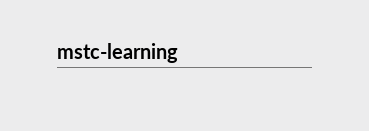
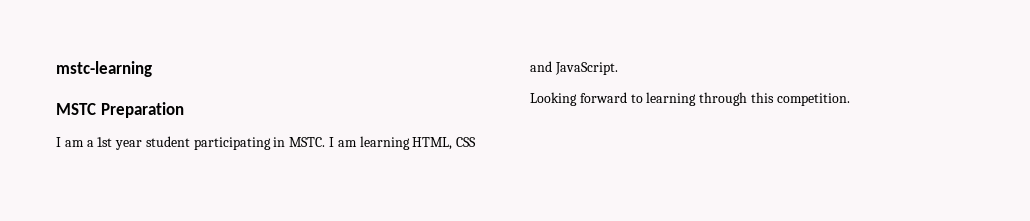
+ MSTC Preparation
+ I am a 1st year student participating in MSTC. I am learning HTML, CSS and JavaScript.
+ Looking forward to learning through this competition.

